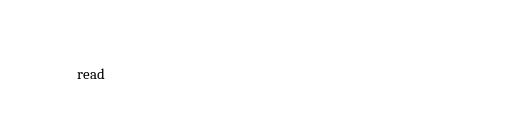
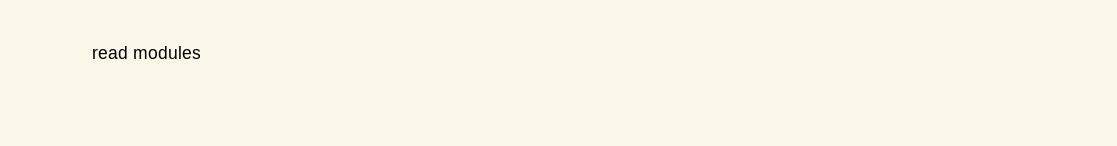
- read
+ read modules

